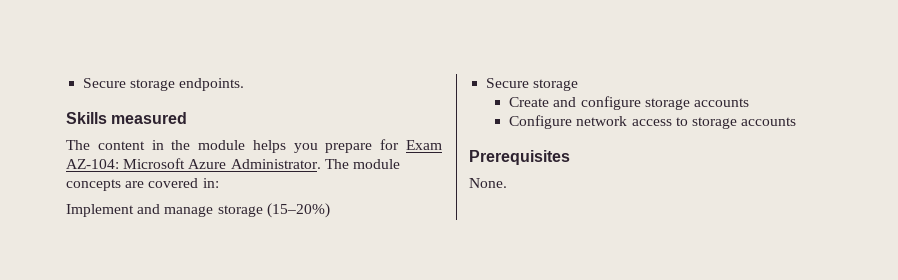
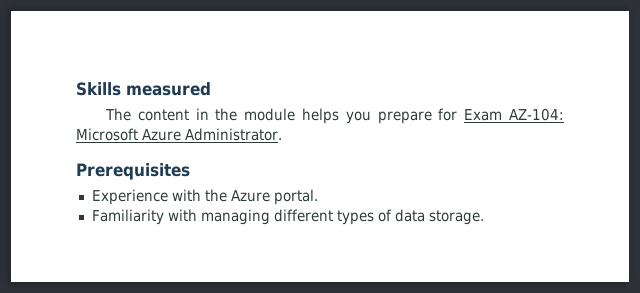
- Secure storage endpoints.
- The content in the module helps you prepare for Exam AZ-104: Microsoft Azure Administrator. The module concepts are covered in:
- Implement and manage storage (15–20%)
- Secure storage
- Create and configure storage accounts
- Configure network access to storage accounts
+ The content in the module helps you prepare for Exam AZ-104: Microsoft Azure Administrator.
  Prerequisites
- None.
+ Experience with the Azure portal.
+ Familiarity with managing different types of data storage.

